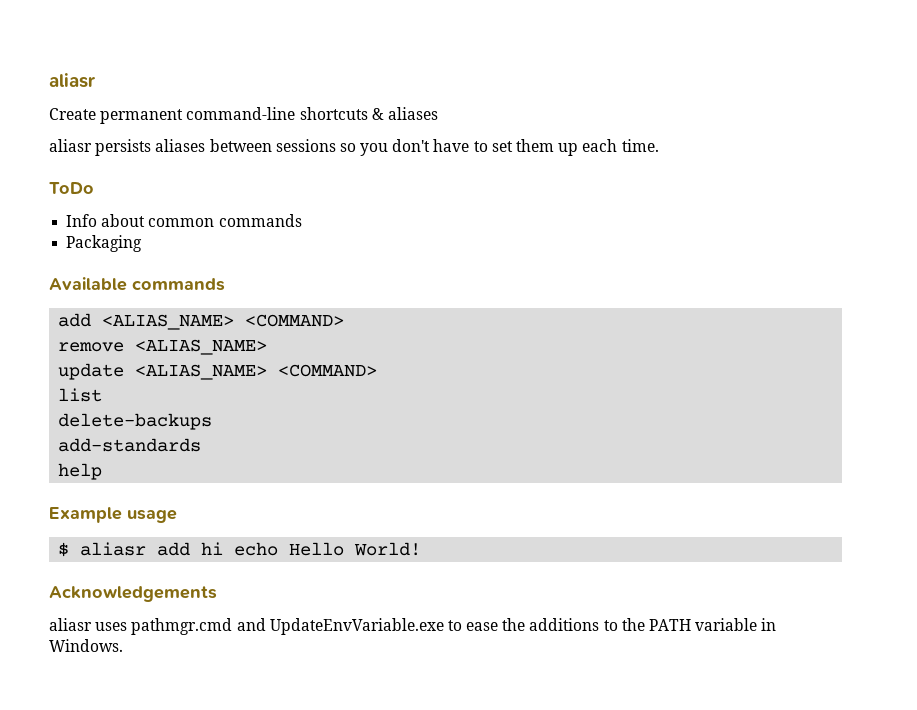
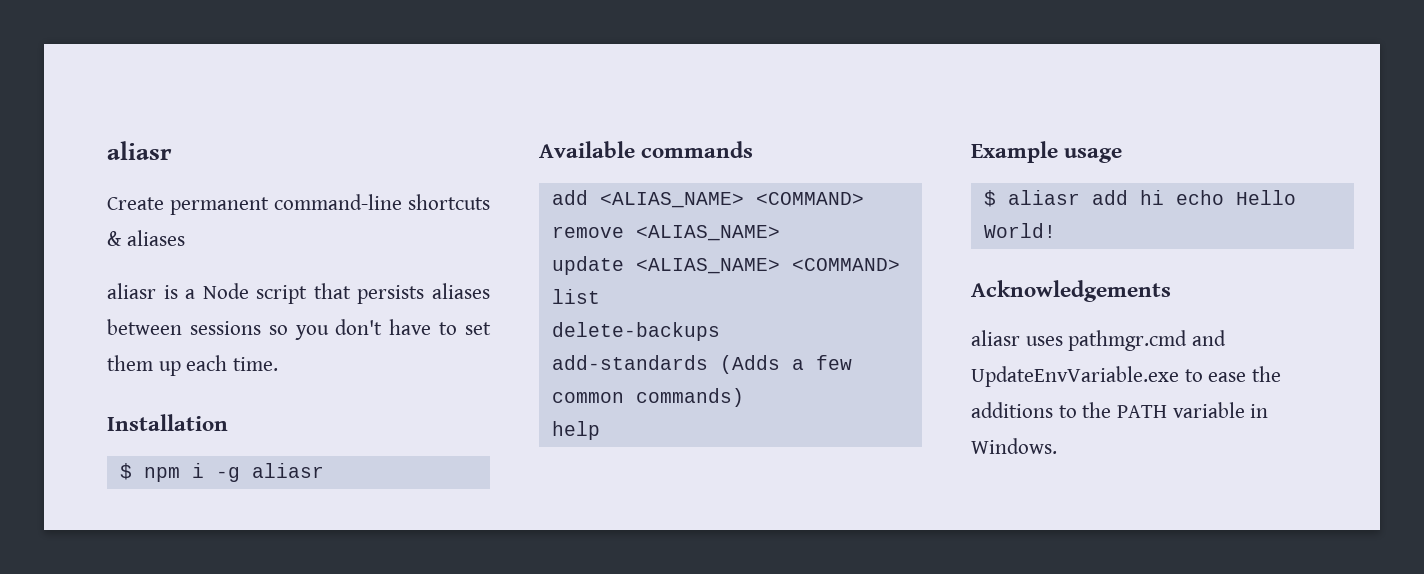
- aliasr persists aliases between sessions so you don't have to set them up each time.
+ aliasr is a Node script that persists aliases between sessions so you don't have to set them up each time.
- ToDo
- Info about common commands
- Packaging
+ Installation
+ $ npm i -g aliasr
- add-standards
+ add-standards (Adds a few common commands)

